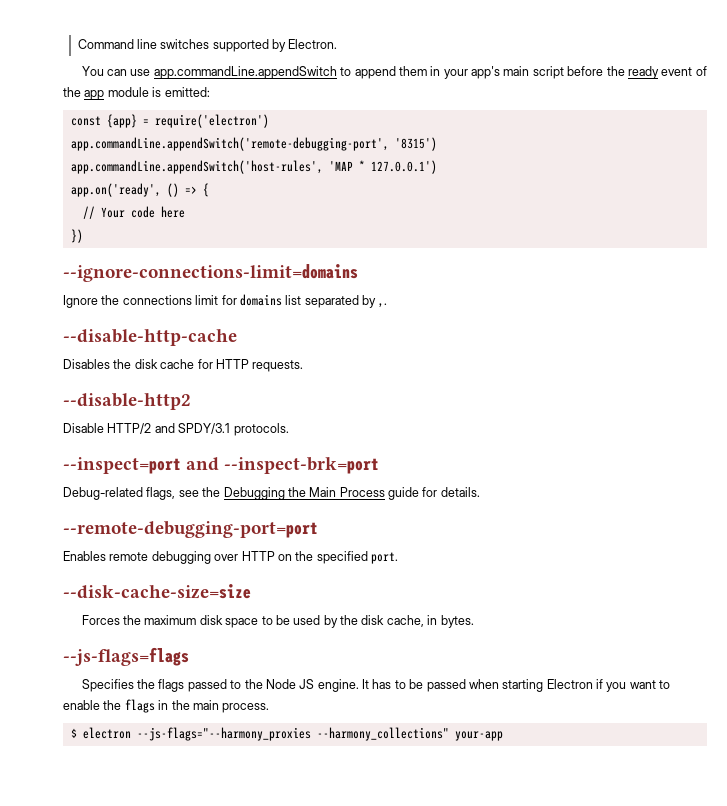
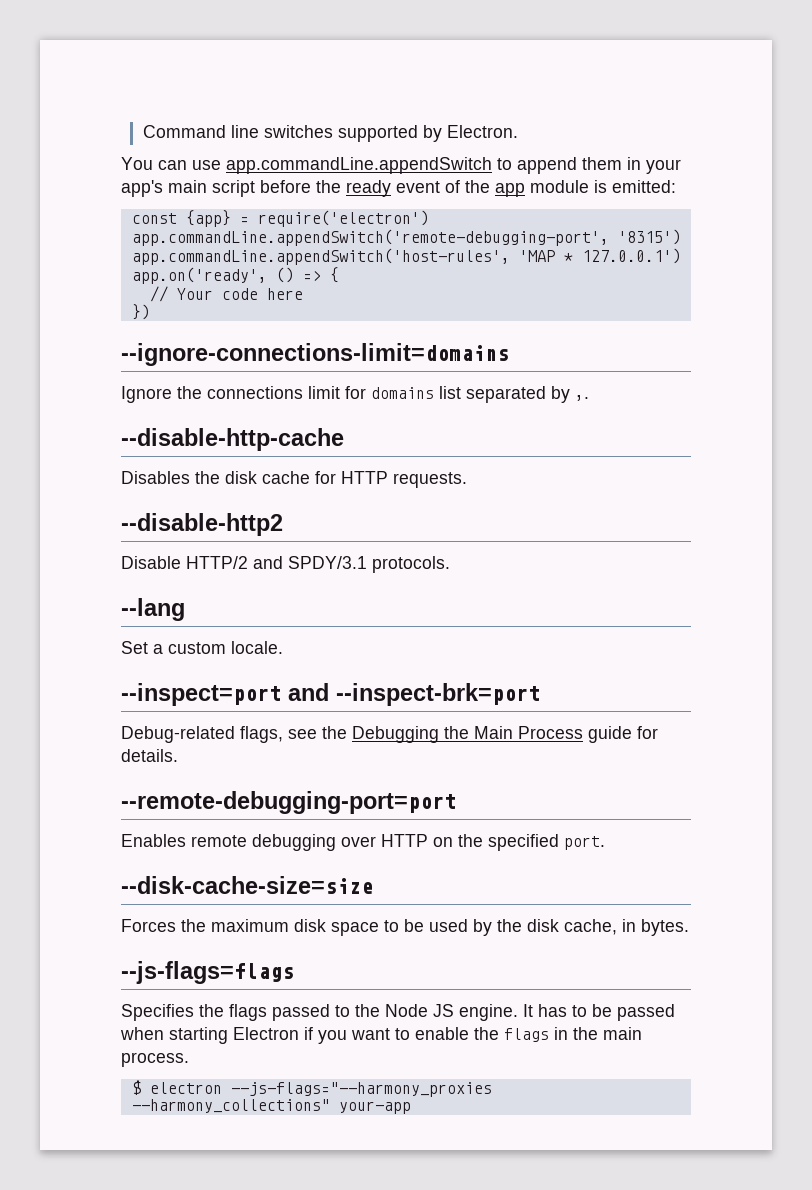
+ --lang
+ Set a custom locale.

